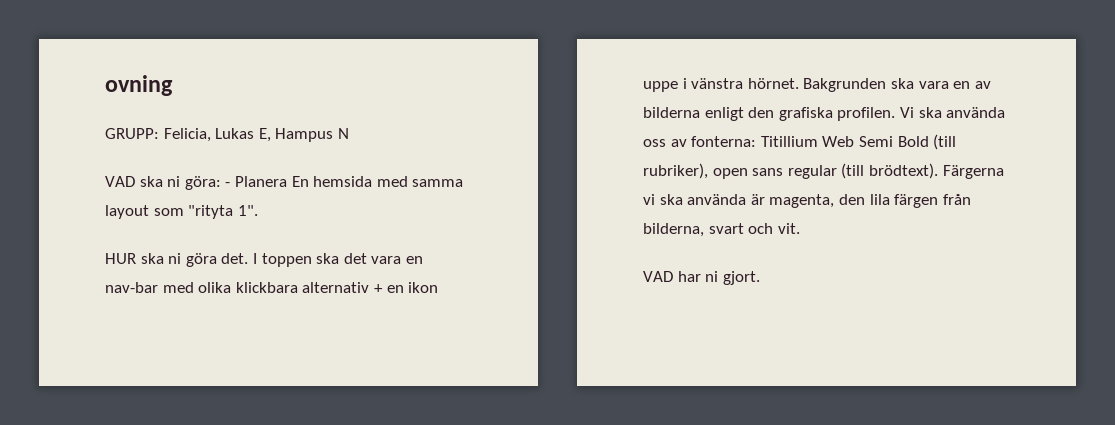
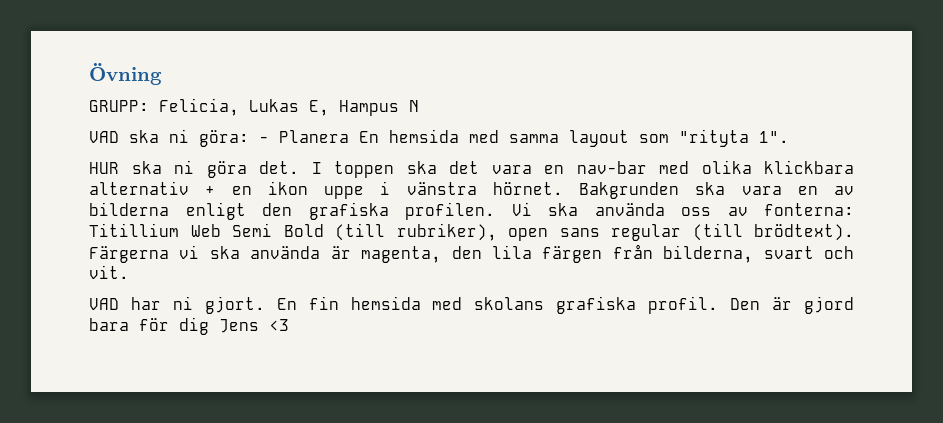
- ovning
+ Övning
+ En fin hemsida med skolans grafiska profil. Den är gjord bara för dig Jens <3

